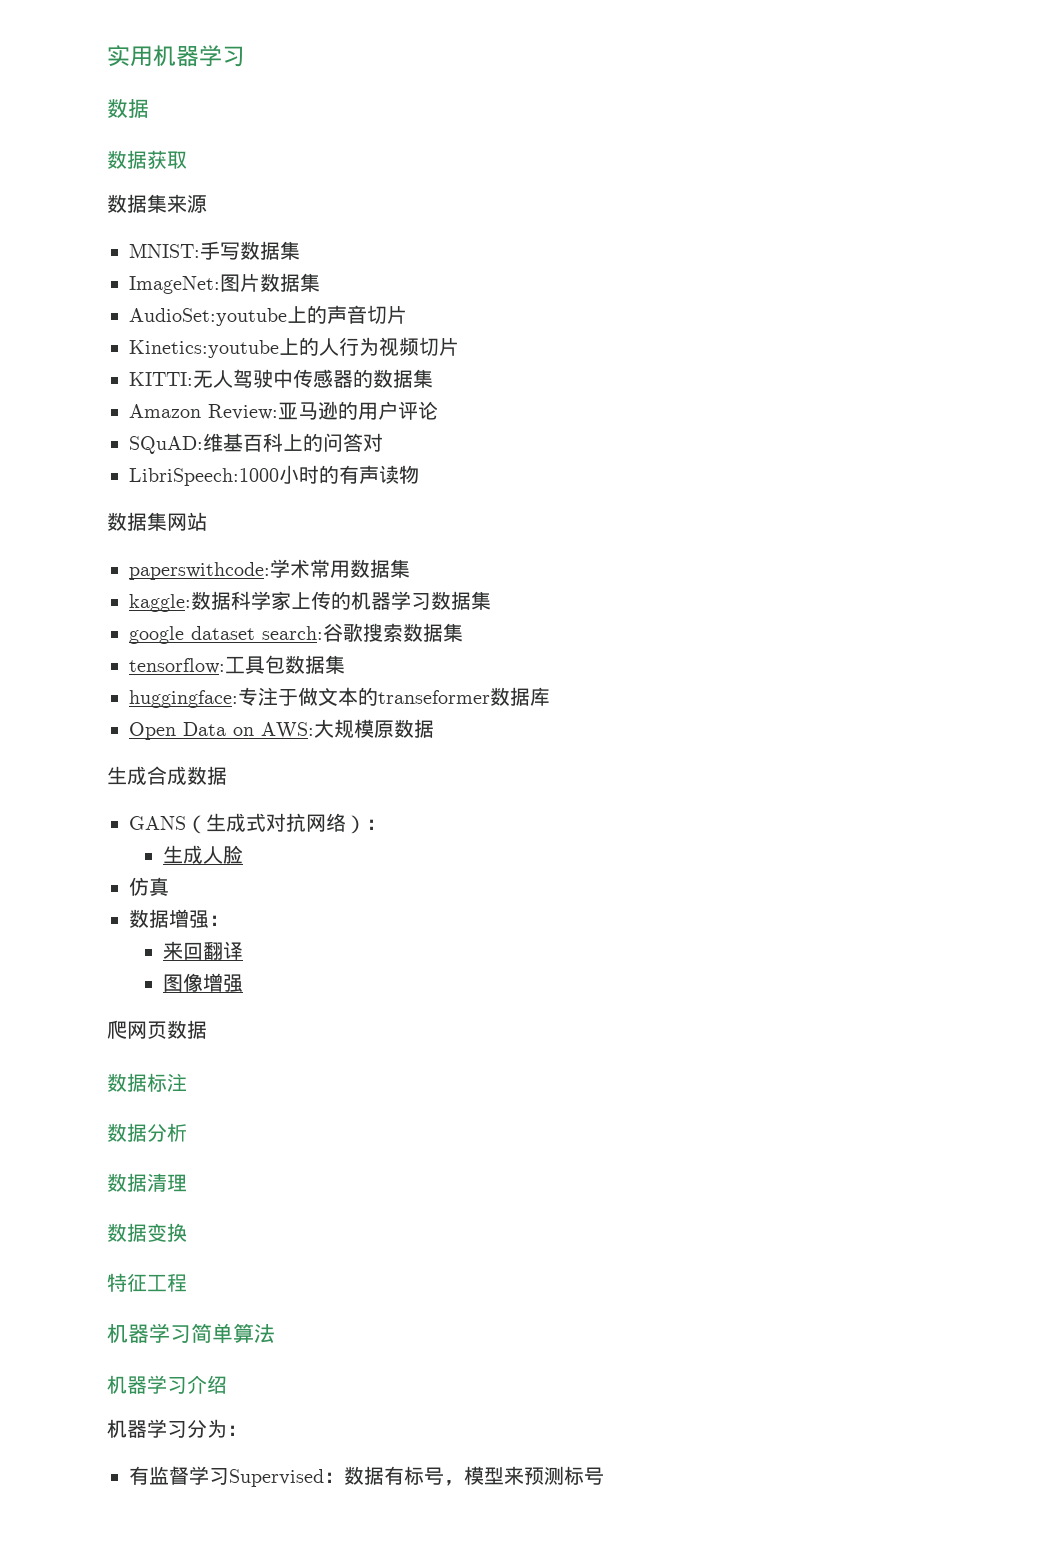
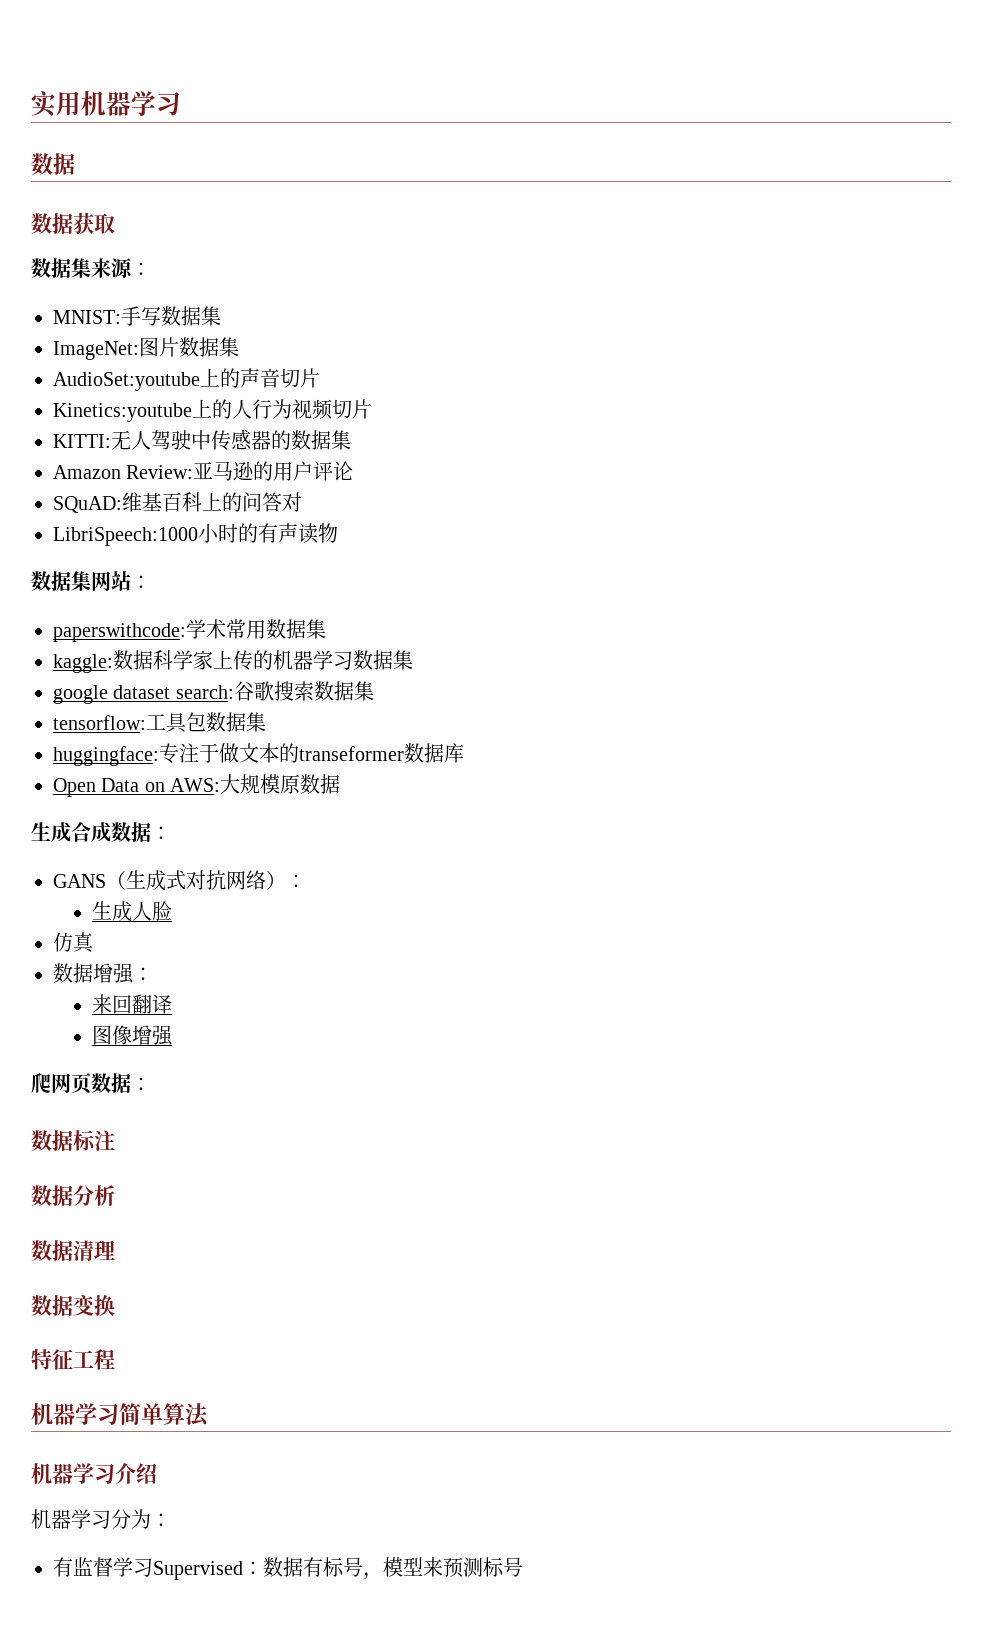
- 数据集来源
+ 数据集来源：
- 数据集网站
+ 数据集网站：
- 生成合成数据
+ 生成合成数据：
- 爬网页数据
+ 爬网页数据：

